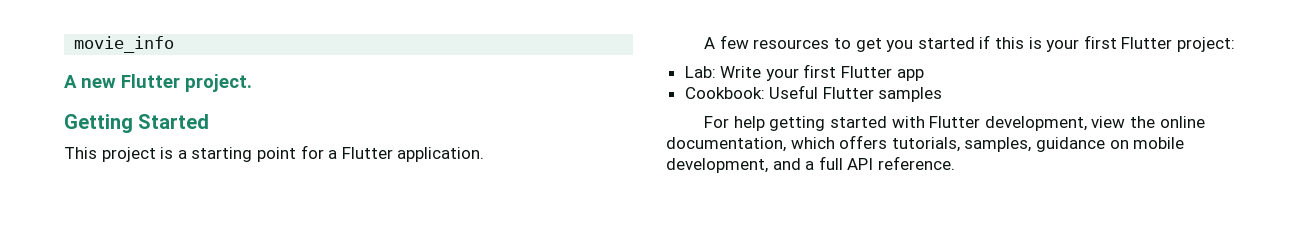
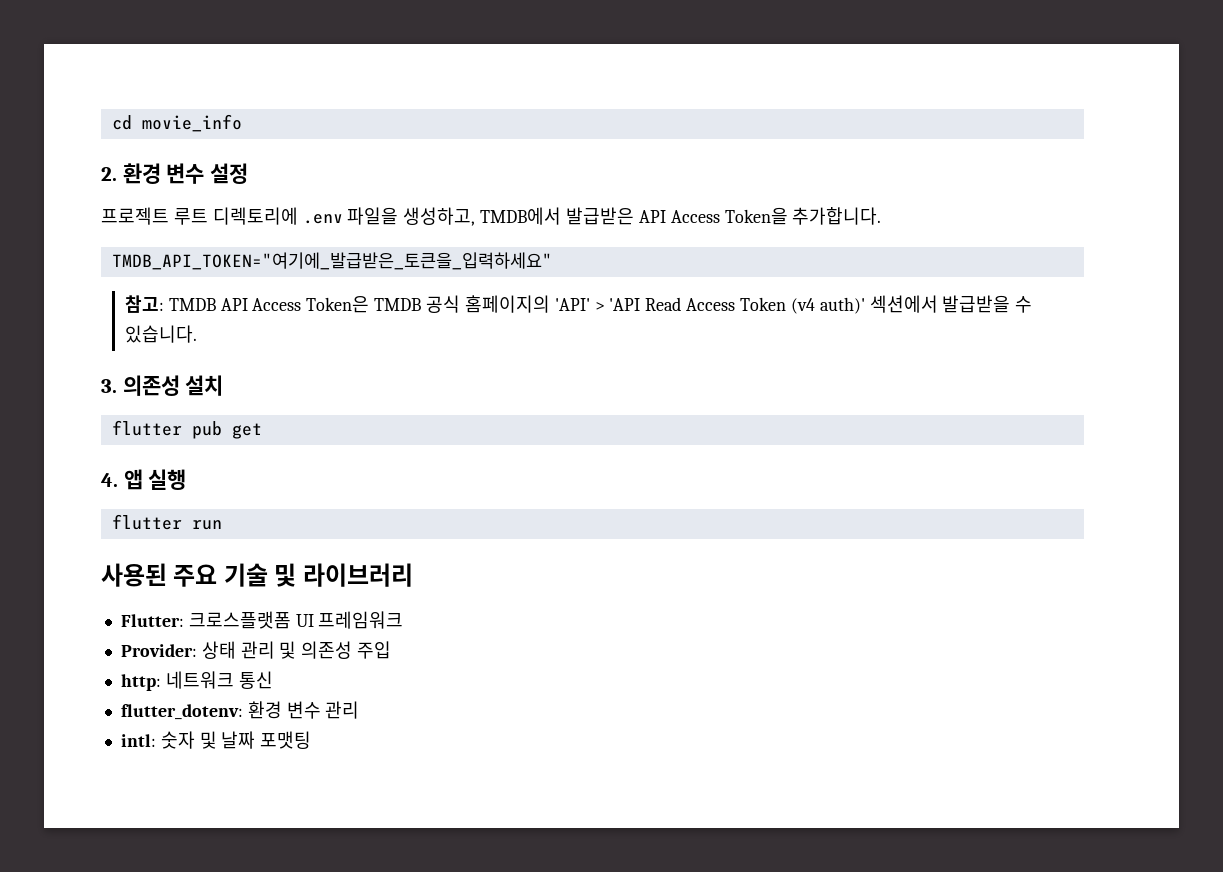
- movie_info
+ cd movie_info
- A new Flutter project.
- Getting Started
- This project is a starting point for a Flutter application.
- A few resources to get you started if this is your first Flutter project:
- Lab: Write your first Flutter app
- Cookbook: Useful Flutter samples
- For help getting started with Flutter development, view the online documentation, which offers tutorials, samples, guidance on mobile development, and a full API reference.
+ 2. 환경 변수 설정
+ 프로젝트 루트 디렉토리에 .env 파일을 생성하고, TMDB에서 발급받은 API Access Token을 추가합니다.
+ TMDB_API_TOKEN="여기에_발급받은_토큰을_입력하세요"
+ 참고: TMDB API Access Token은 TMDB 공식 홈페이지의 'API' > 'API Read Access Token (v4 auth)' 섹션에서 발급받을 수 있습니다.
+ 3. 의존성 설치
+ flutter pub get
+ 4. 앱 실행
+ flutter run
+ 사용된 주요 기술 및 라이브러리
+ Flutter: 크로스플랫폼 UI 프레임워크
+ Provider: 상태 관리 및 의존성 주입
+ http: 네트워크 통신
+ flutter_dotenv: 환경 변수 관리
+ intl: 숫자 및 날짜 포맷팅

